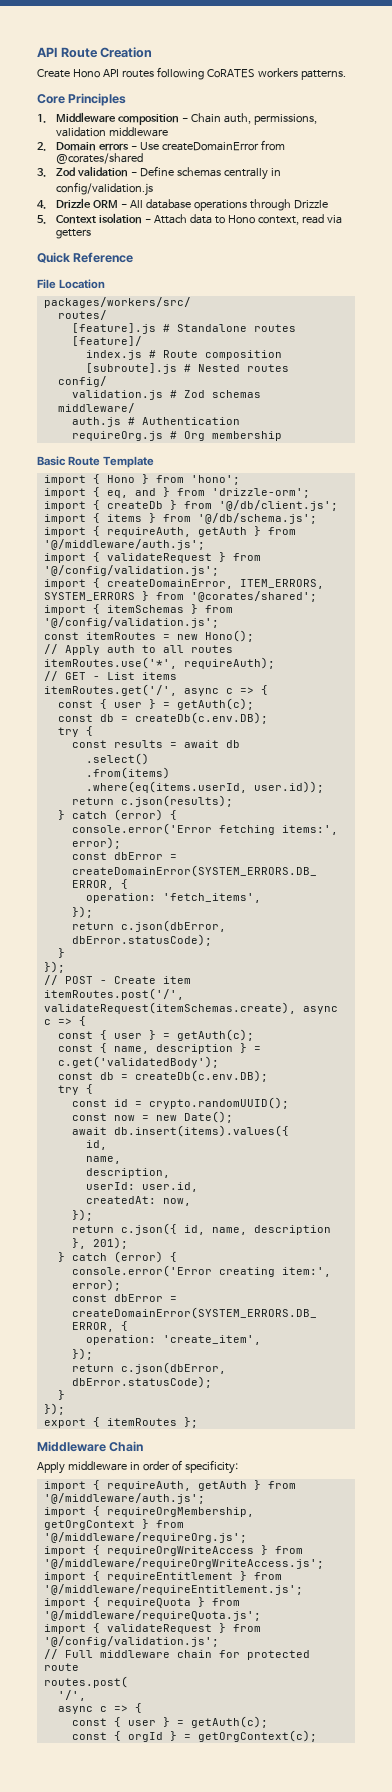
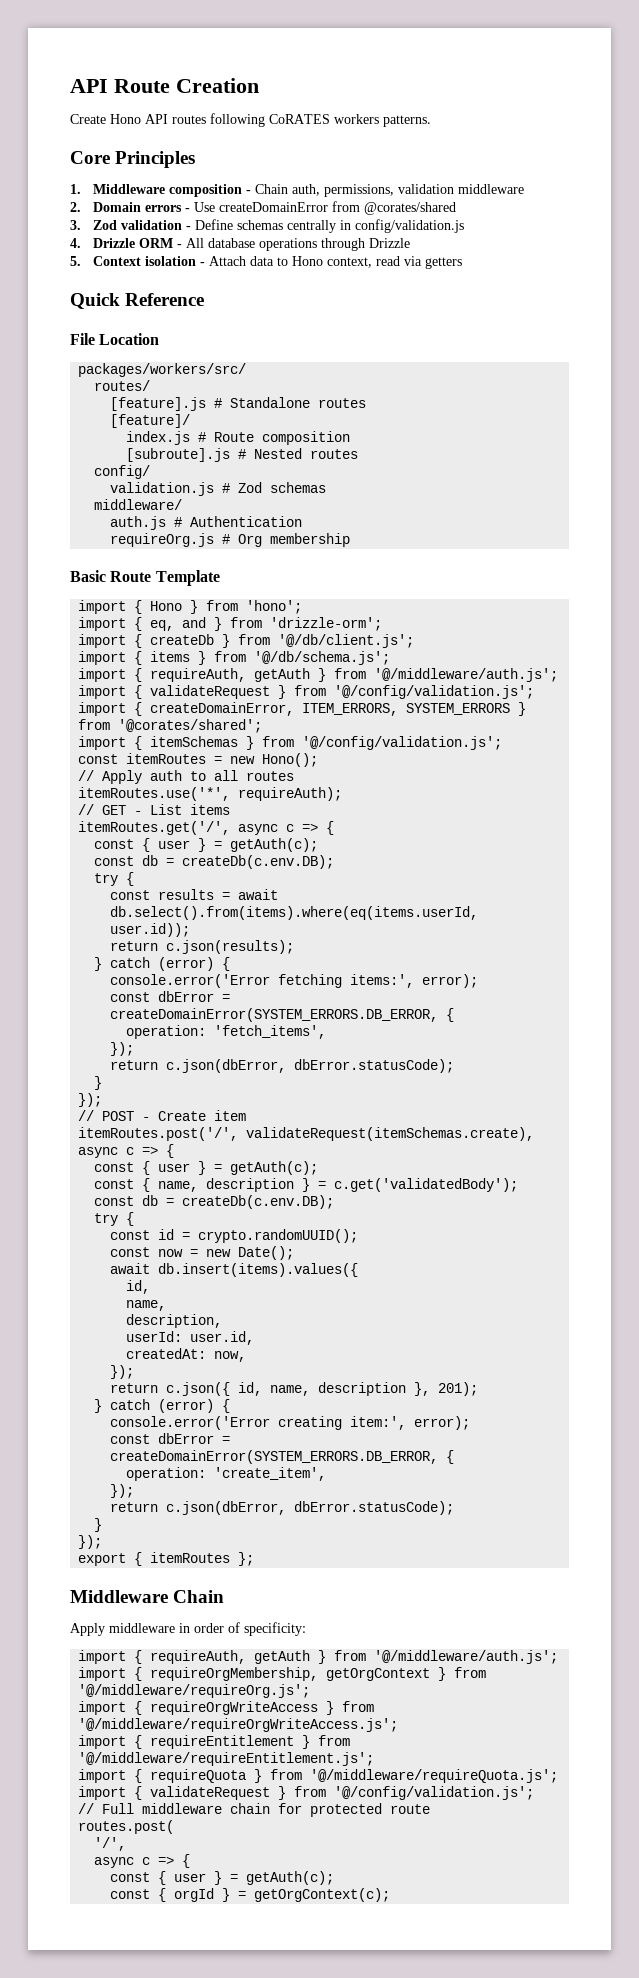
- const results = await db
- .select()
- .from(items)
- .where(eq(items.userId, user.id));
+ const results = await db.select().from(items).where(eq(items.userId, user.id));

